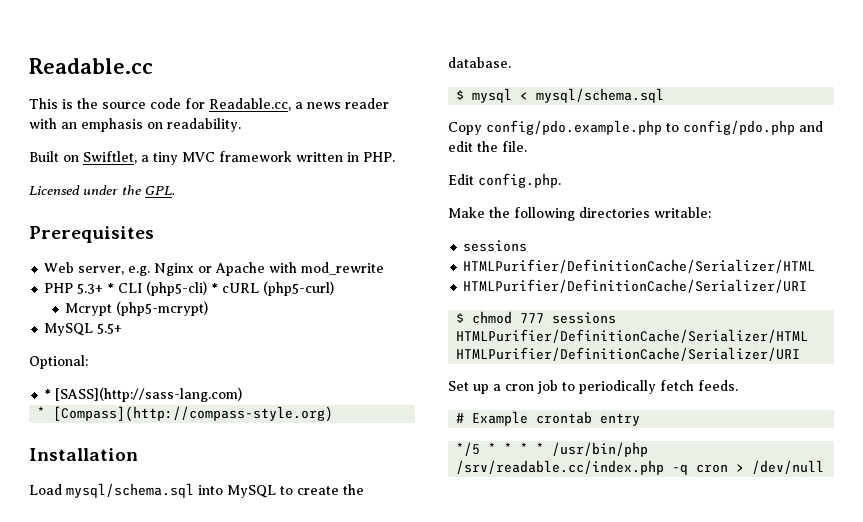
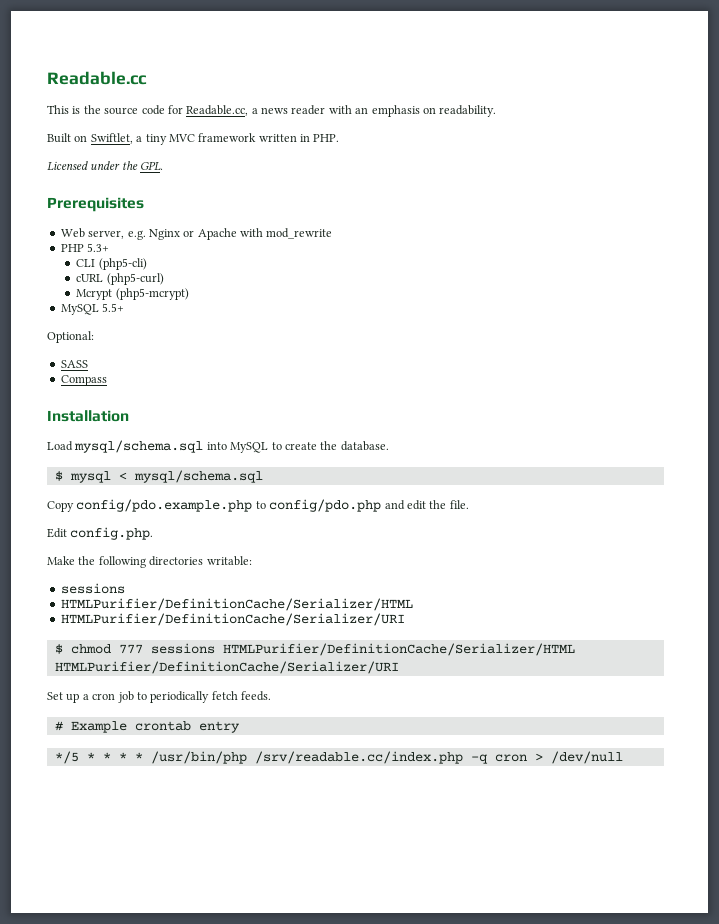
- PHP 5.3+ * CLI (php5-cli) * cURL (php5-curl)
+ PHP 5.3+
+ CLI (php5-cli)
+ cURL (php5-curl)
- * [SASS](http://sass-lang.com)
- * [Compass](http://compass-style.org)
+ SASS
+ Compass

